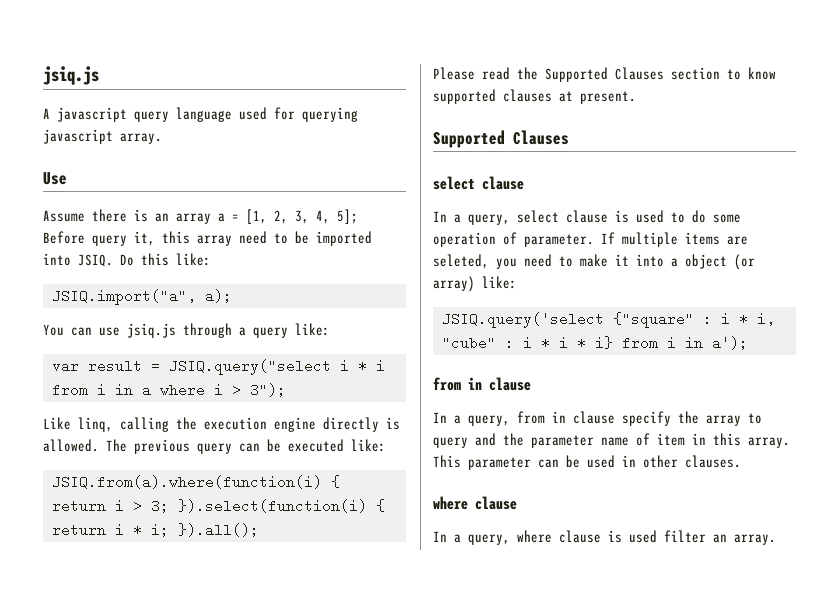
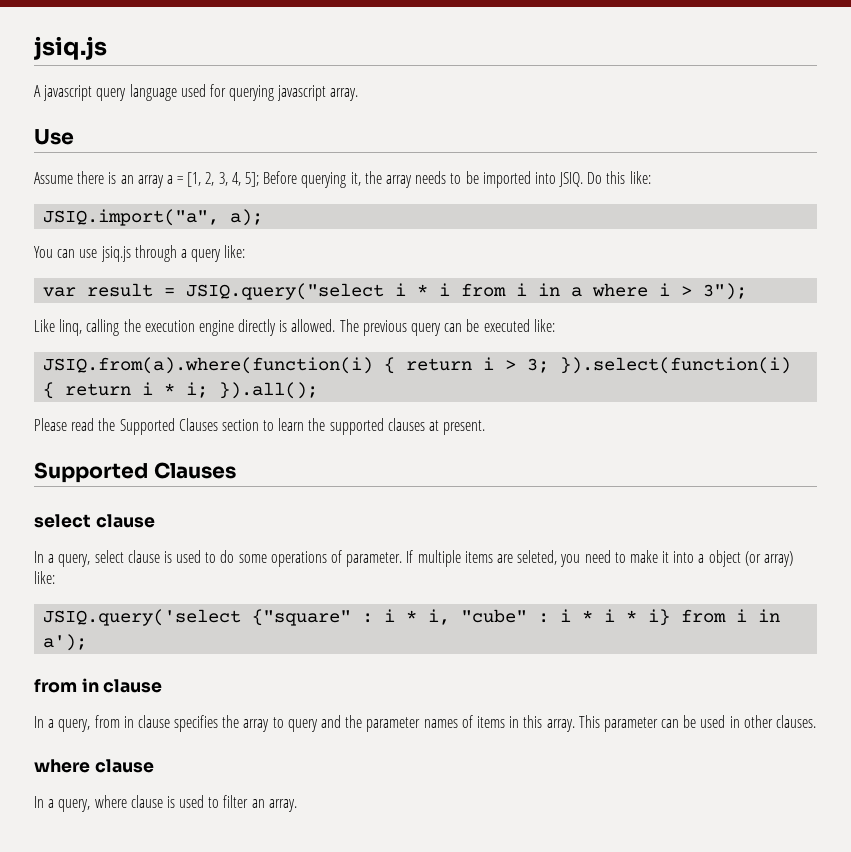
- Assume there is an array a = [1, 2, 3, 4, 5]; Before query it, this array need to be imported into JSIQ.
+ Assume there is an array a = [1, 2, 3, 4, 5]; Before querying it, the array needs to be imported into JSIQ.
- Please read the Supported Clauses section to know supported clauses at present.
+ Please read the Supported Clauses section to learn the supported clauses at present.
- In a query, select clause is used to do some operation of parameter.
+ In a query, select clause is used to do some operations of parameter.
- In a query, from in clause specify the array to query and the parameter name of item in this array.
+ In a query, from in clause specifies the array to query and the parameter names of items in this array.
- In a query, where clause is used filter an array.
+ In a query, where clause is used to filter an array.

